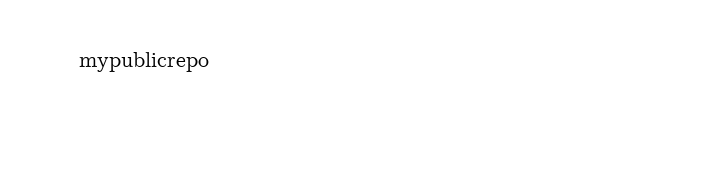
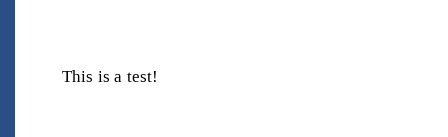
- mypublicrepo
+ This is a test!

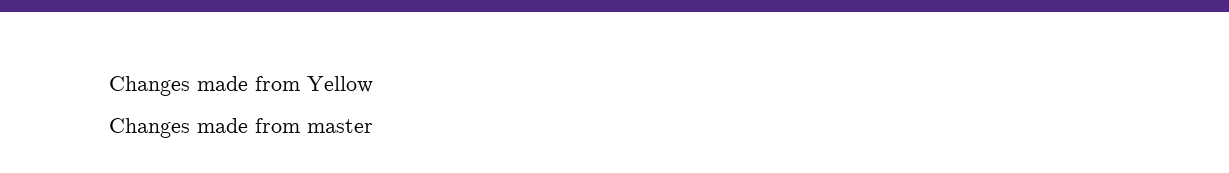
- This is a test!
+ Changes made from Yellow
+ Changes made from master

